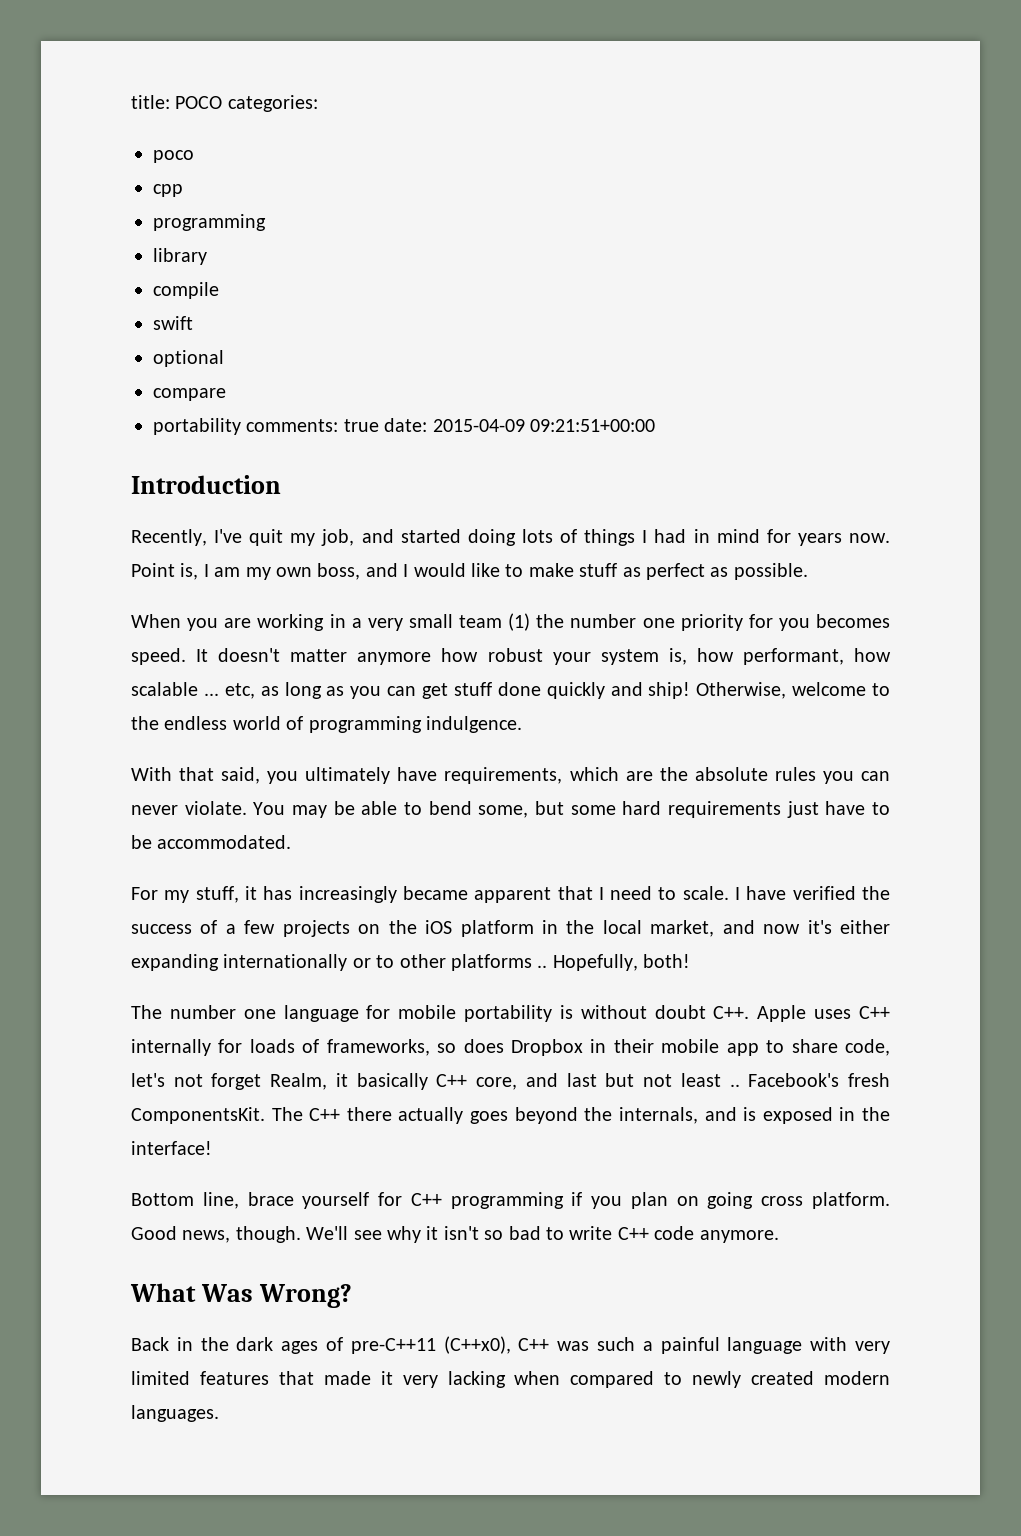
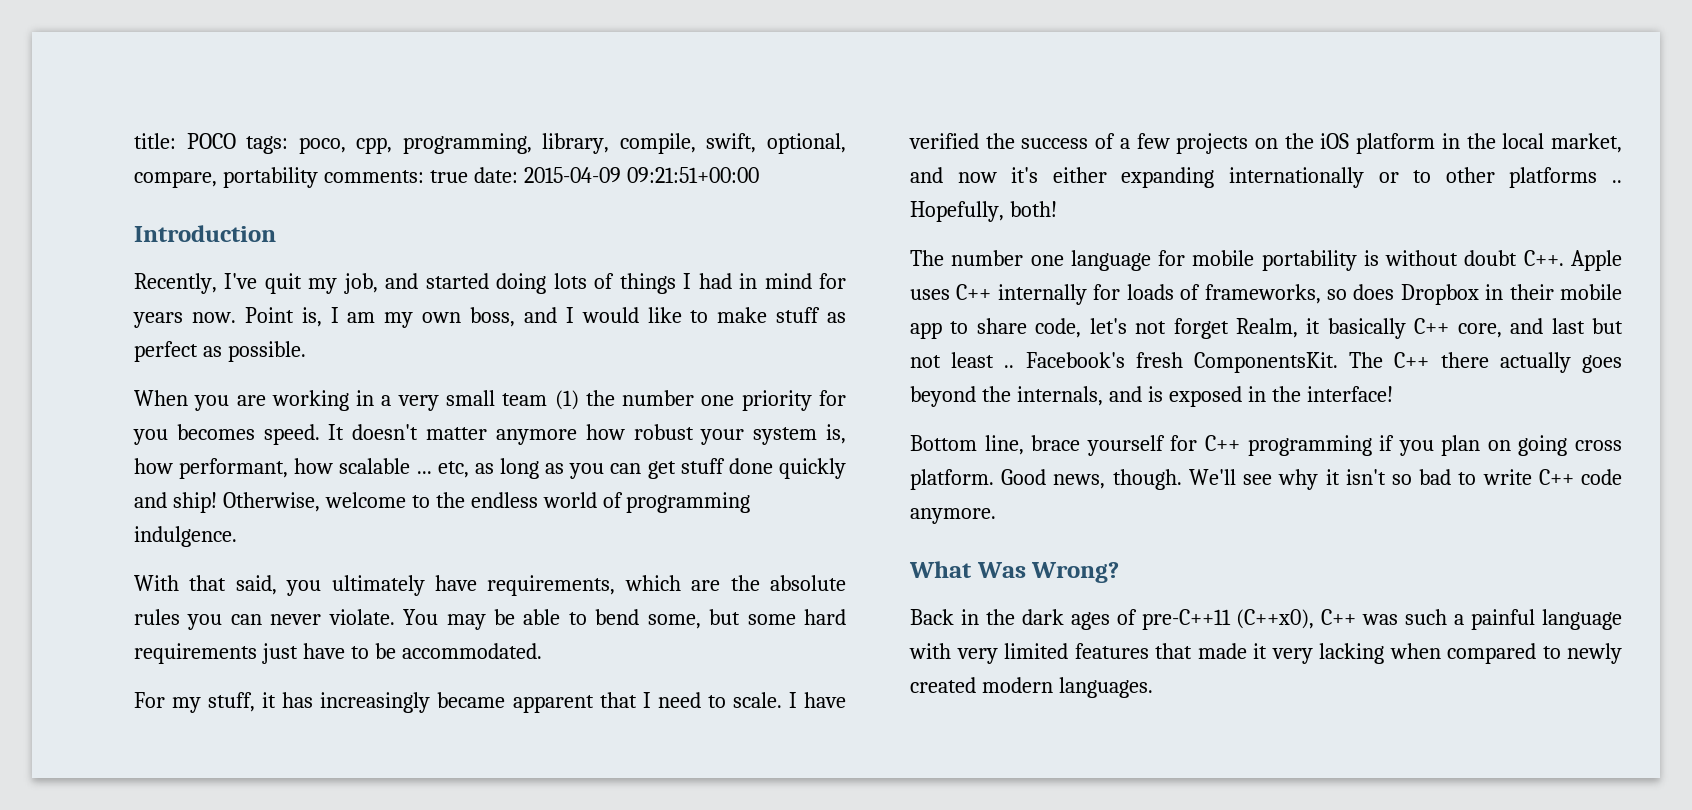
- title: POCO categories:
- poco
- cpp
- programming
- library
- compile
- swift
- optional
- compare
- portability comments: true date: 2015-04-09 09:21:51+00:00
+ title: POCO tags: poco, cpp, programming, library, compile, swift, optional, compare, portability comments: true date: 2015-04-09 09:21:51+00:00

